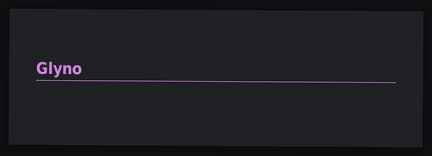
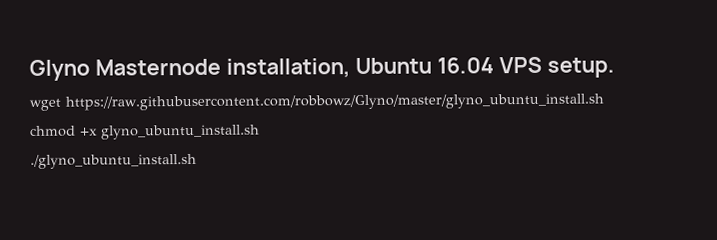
- Glyno
+ Glyno Masternode installation, Ubuntu 16.04 VPS setup.
+ wget https://raw.githubusercontent.com/robbowz/Glyno/master/glyno_ubuntu_install.sh
+ chmod +x glyno_ubuntu_install.sh
+ ./glyno_ubuntu_install.sh

